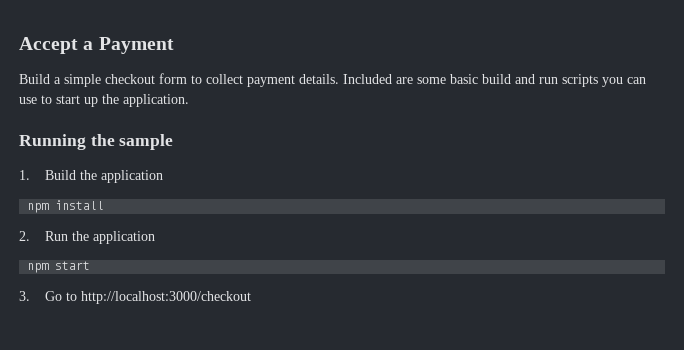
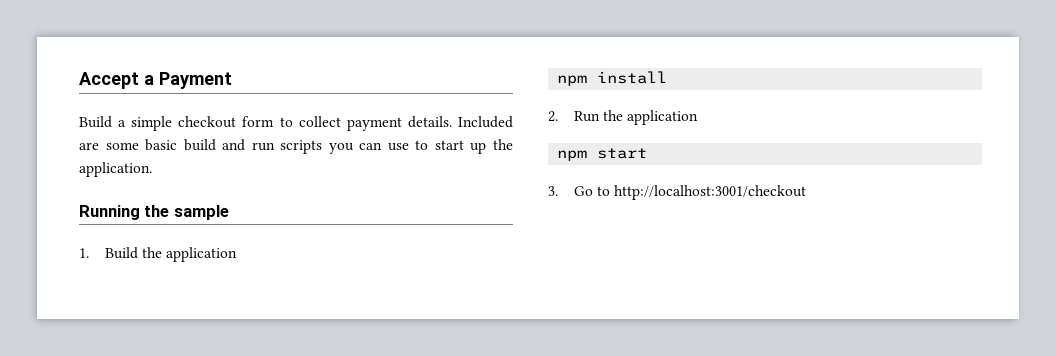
- 3. Go to http://localhost:3000/checkout
+ 3. Go to http://localhost:3001/checkout

